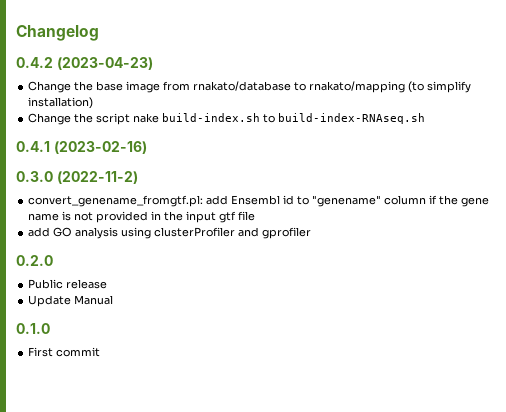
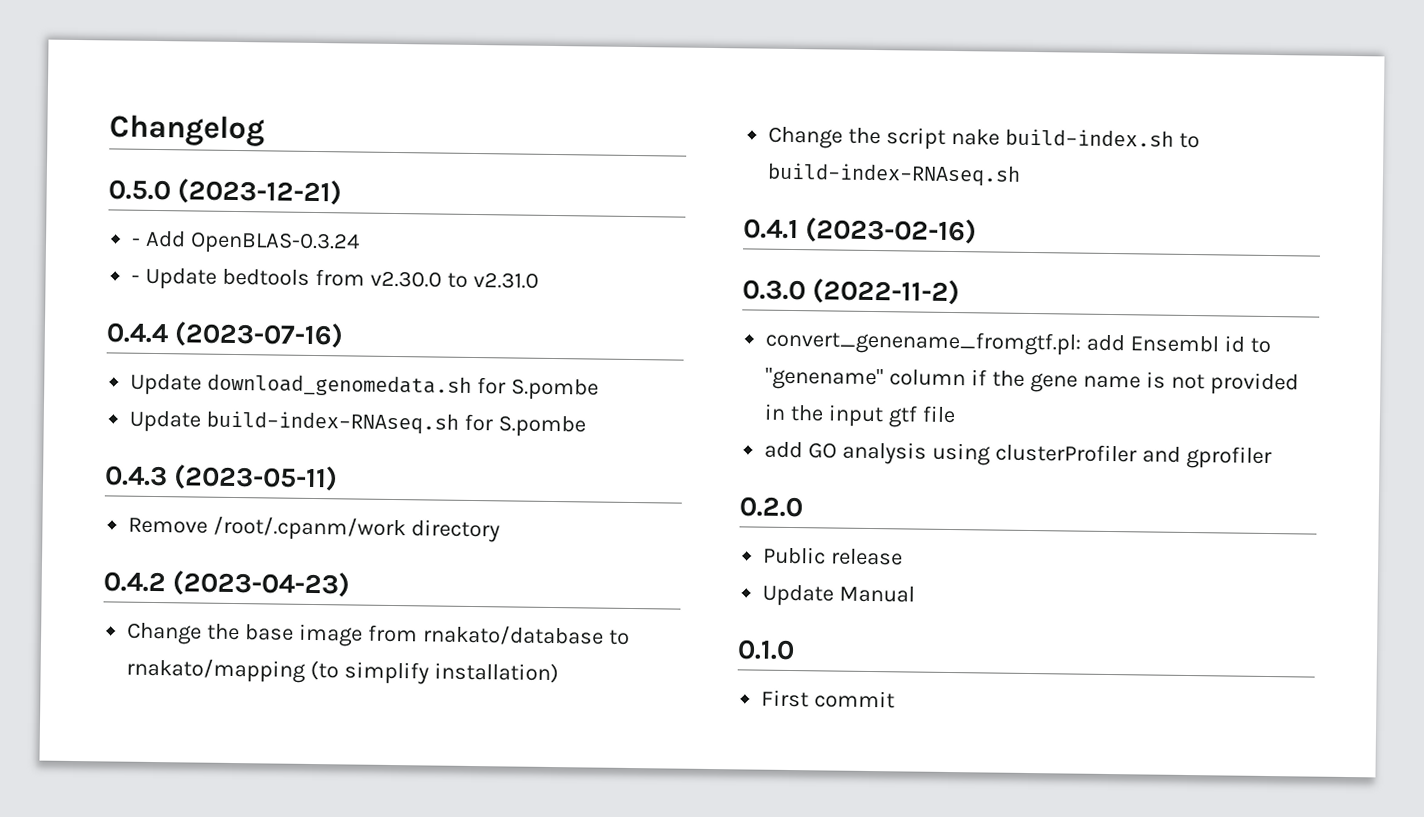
+ 0.5.0 (2023-12-21)
+ - Add OpenBLAS-0.3.24
+ - Update bedtools from v2.30.0 to v2.31.0
+ 0.4.4 (2023-07-16)
+ Update download_genomedata.sh for S.pombe
+ Update build-index-RNAseq.sh for S.pombe
+ 0.4.3 (2023-05-11)
+ Remove /root/.cpanm/work directory

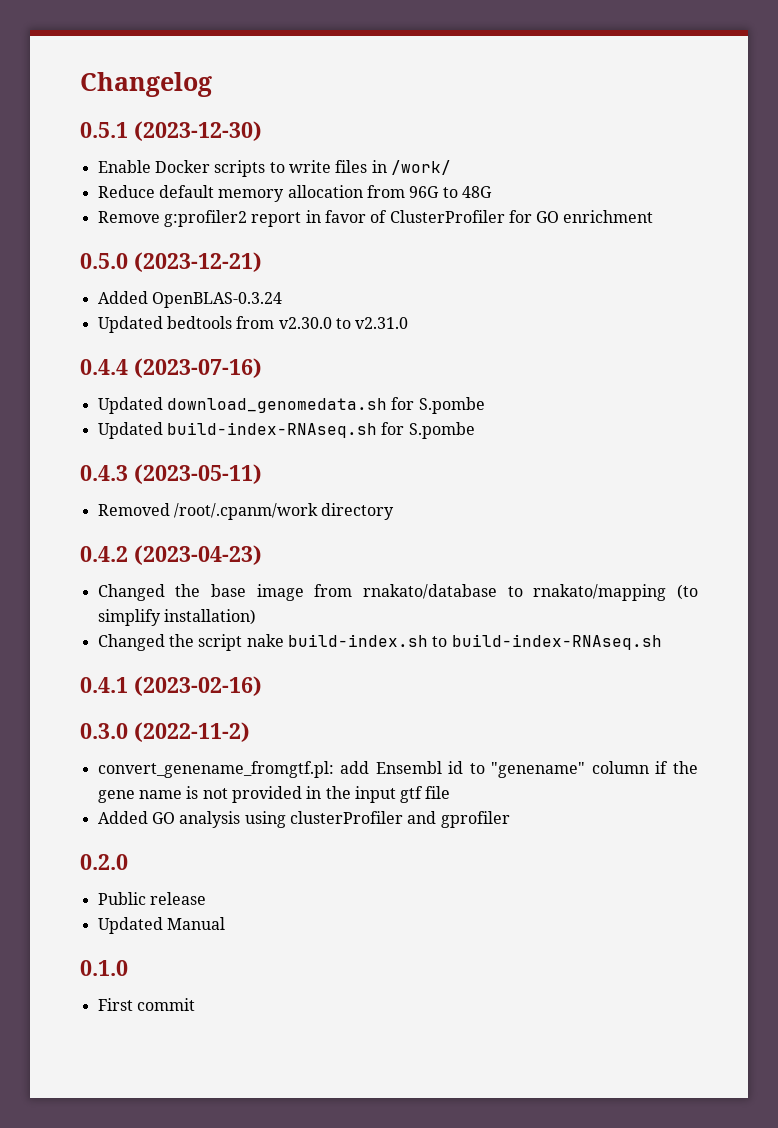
+ 0.5.1 (2023-12-30)
+ Enable Docker scripts to write files in /work/
+ Reduce default memory allocation from 96G to 48G
+ Remove g:profiler2 report in favor of ClusterProfiler for GO enrichment
- - Add OpenBLAS-0.3.24
+ Added OpenBLAS-0.3.24
- - Update bedtools from v2.30.0 to v2.31.0
+ Updated bedtools from v2.30.0 to v2.31.0
- Update download_genomedata.sh for S.pombe
+ Updated download_genomedata.sh for S.pombe
- Update build-index-RNAseq.sh for S.pombe
+ Updated build-index-RNAseq.sh for S.pombe
- Remove /root/.cpanm/work directory
+ Removed /root/.cpanm/work directory
- Change the base image from rnakato/database to rnakato/mapping (to simplify installation)
+ Changed the base image from rnakato/database to rnakato/mapping (to simplify installation)
- Change the script nake build-index.sh to build-index-RNAseq.sh
+ Changed the script nake build-index.sh to build-index-RNAseq.sh
- add GO analysis using clusterProfiler and gprofiler
+ Added GO analysis using clusterProfiler and gprofiler
- Update Manual
+ Updated Manual

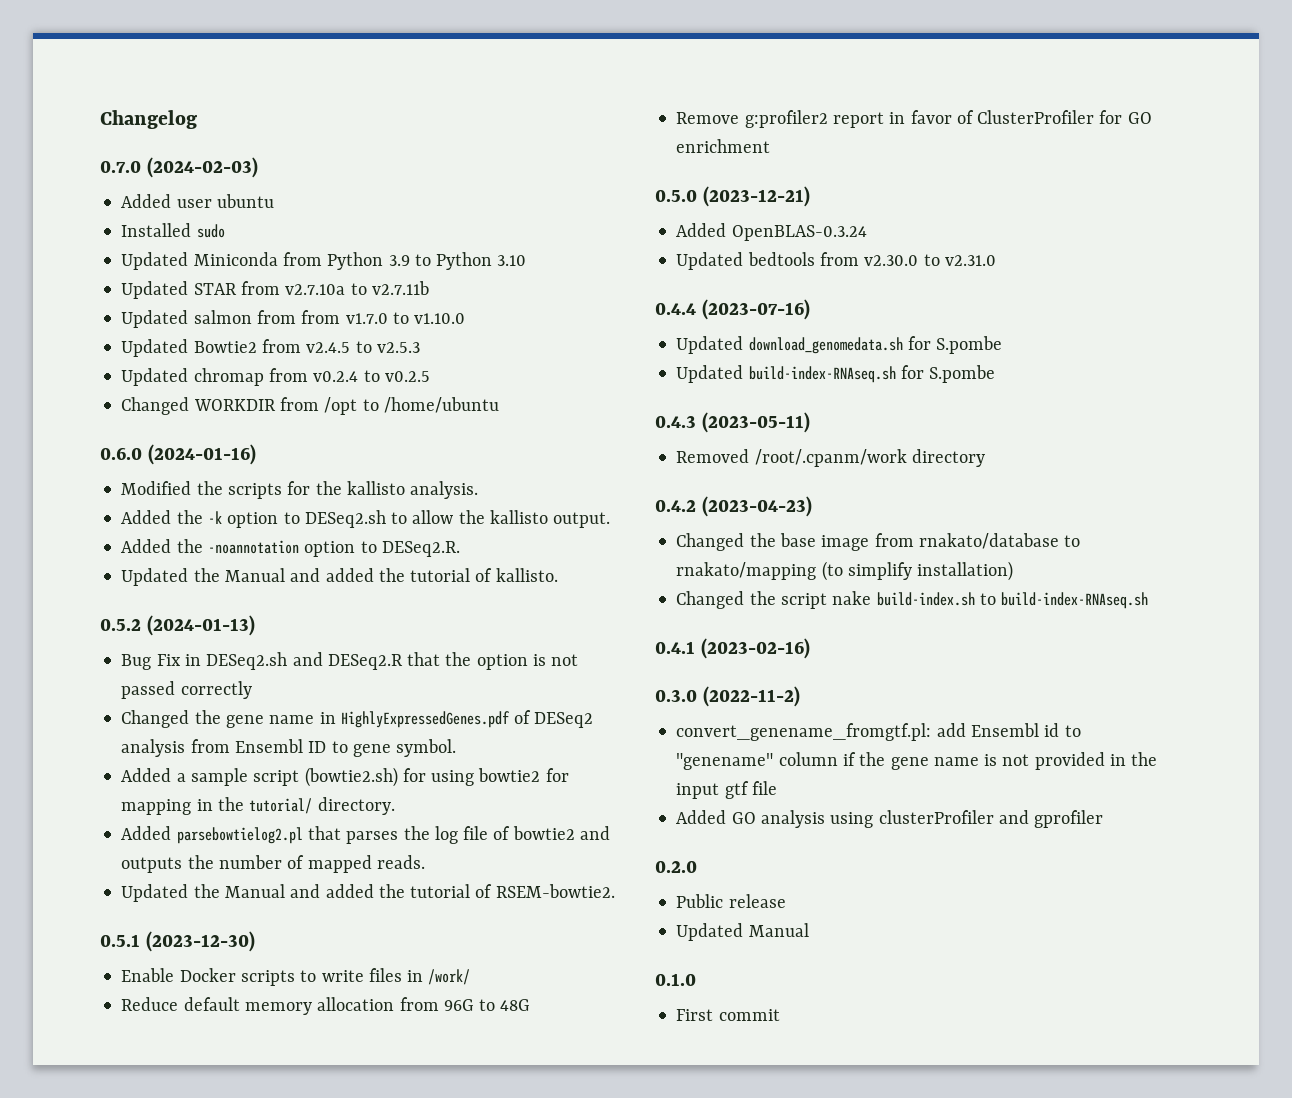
+ 0.7.0 (2024-02-03)
+ Added user ubuntu
+ Installed sudo
+ Updated Miniconda from Python 3.9 to Python 3.10
+ Updated STAR from v2.7.10a to v2.7.11b
+ Updated salmon from from v1.7.0 to v1.10.0
+ Updated Bowtie2 from v2.4.5 to v2.5.3
+ Updated chromap from v0.2.4 to v0.2.5
+ Changed WORKDIR from /opt to /home/ubuntu
+ 0.6.0 (2024-01-16)
+ Modified the scripts for the kallisto analysis.
+ Added the -k option to DESeq2.sh to allow the kallisto output.
+ Added the -noannotation option to DESeq2.R.
+ Updated the Manual and added the tutorial of kallisto.
+ 0.5.2 (2024-01-13)
+ Bug Fix in DESeq2.sh and DESeq2.R that the option is not passed correctly
+ Changed the gene name in HighlyExpressedGenes.pdf of DESeq2 analysis from Ensembl ID to gene symbol.
+ Added a sample script (bowtie2.sh) for using bowtie2 for mapping in the tutorial/ directory.
+ Added parsebowtielog2.pl that parses the log file of bowtie2 and outputs the number of mapped reads.
+ Updated the Manual and added the tutorial of RSEM-bowtie2.

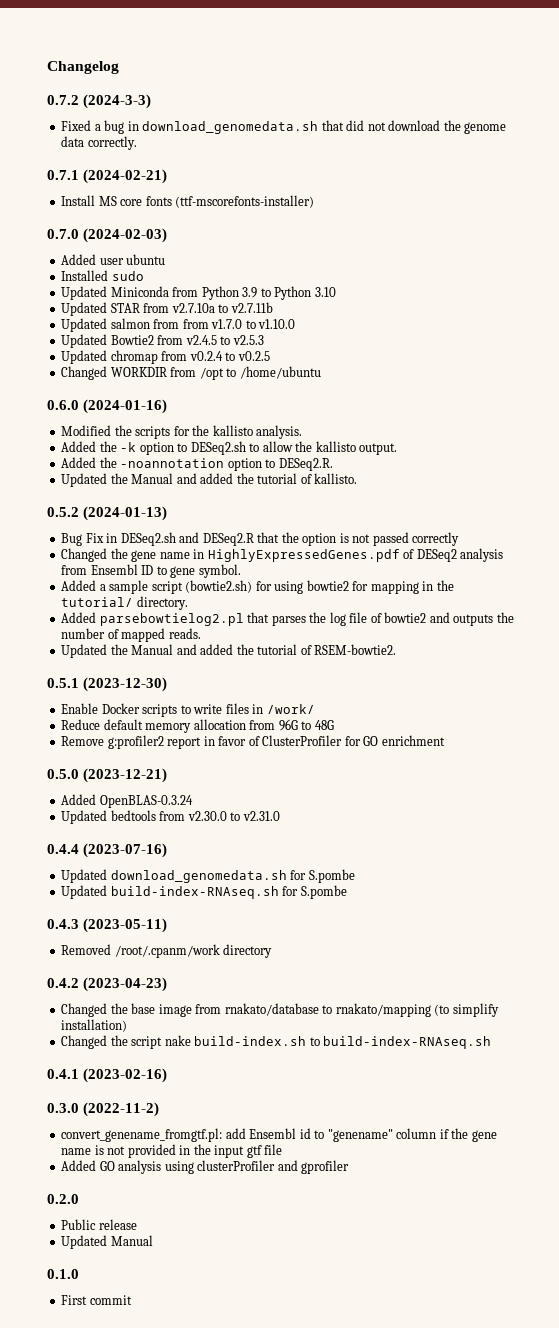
+ 0.7.2 (2024-3-3)
+ Fixed a bug in download_genomedata.sh that did not download the genome data correctly.
+ 0.7.1 (2024-02-21)
+ Install MS core fonts (ttf-mscorefonts-installer)

